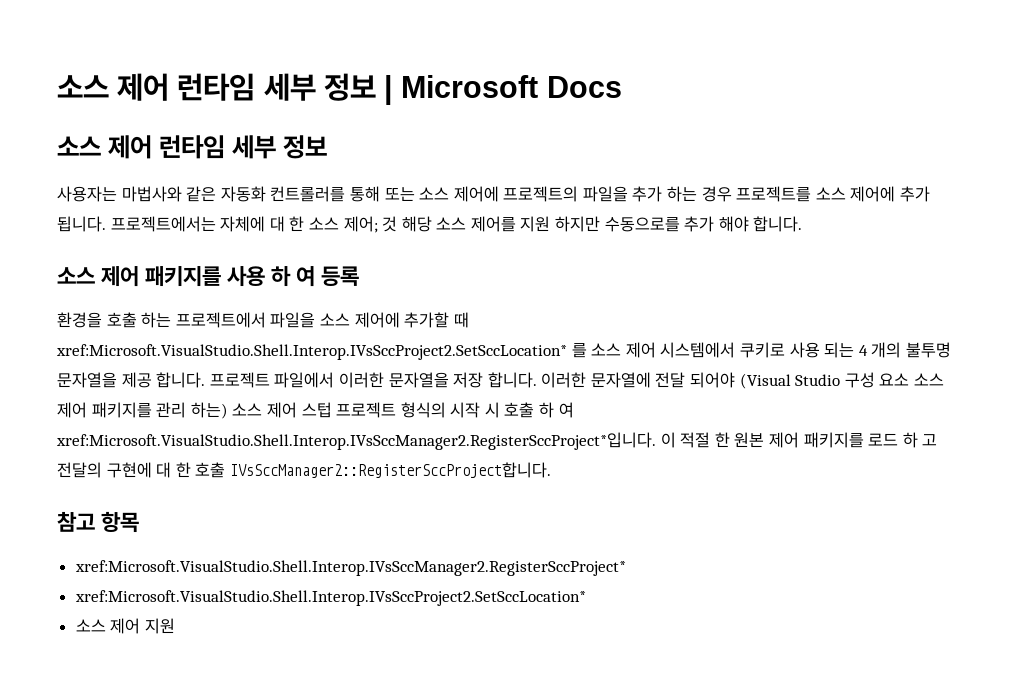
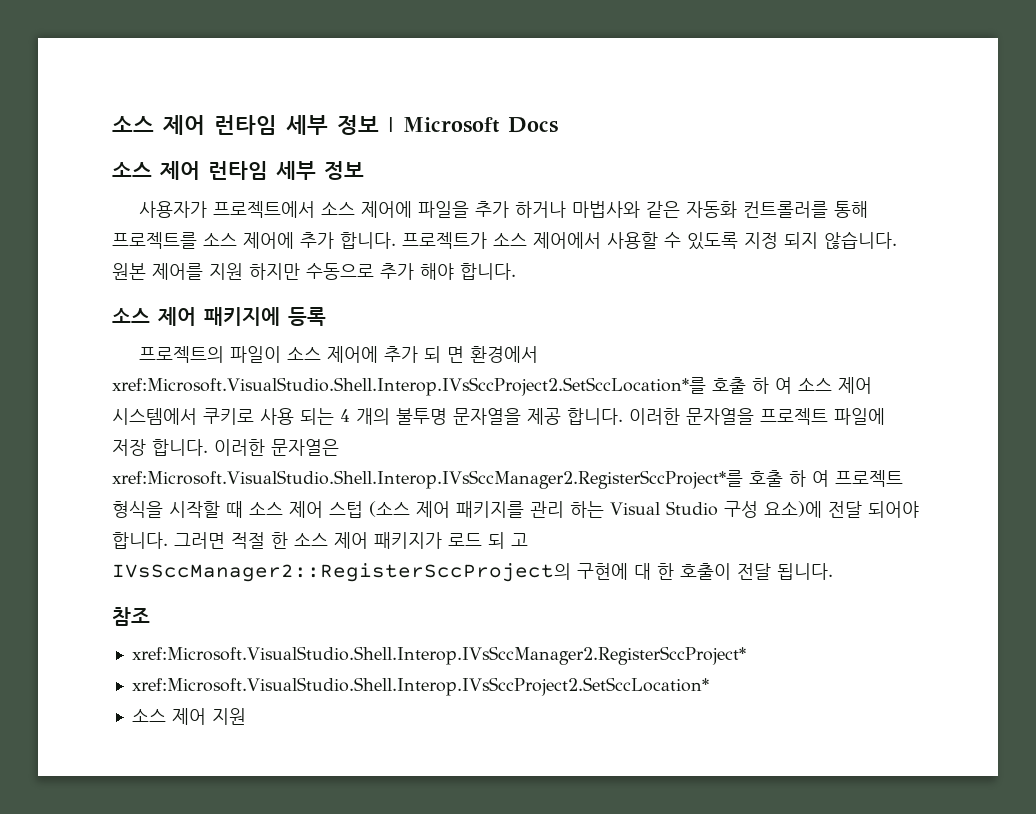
- 사용자는 마법사와 같은 자동화 컨트롤러를 통해 또는 소스 제어에 프로젝트의 파일을 추가 하는 경우 프로젝트를 소스 제어에 추가 됩니다. 프로젝트에서는 자체에 대 한 소스 제어; 것 해당 소스 제어를 지원 하지만 수동으로를 추가 해야 합니다.
+ 사용자가 프로젝트에서 소스 제어에 파일을 추가 하거나 마법사와 같은 자동화 컨트롤러를 통해 프로젝트를 소스 제어에 추가 합니다. 프로젝트가 소스 제어에서 사용할 수 있도록 지정 되지 않습니다. 원본 제어를 지원 하지만 수동으로 추가 해야 합니다.
- 소스 제어 패키지를 사용 하 여 등록
- 환경을 호출 하는 프로젝트에서 파일을 소스 제어에 추가할 때 xref:Microsoft.VisualStudio.Shell.Interop.IVsSccProject2.SetSccLocation* 를 소스 제어 시스템에서 쿠키로 사용 되는 4 개의 불투명 문자열을 제공 합니다.
+ 소스 제어 패키지에 등록
+ 프로젝트의 파일이 소스 제어에 추가 되 면 환경에서 xref:Microsoft.VisualStudio.Shell.Interop.IVsSccProject2.SetSccLocation*를 호출 하 여 소스 제어 시스템에서 쿠키로 사용 되는 4 개의 불투명 문자열을 제공 합니다.
- 프로젝트 파일에서 이러한 문자열을 저장 합니다. 이러한 문자열에 전달 되어야 (Visual Studio 구성 요소 소스 제어 패키지를 관리 하는) 소스 제어 스텁 프로젝트 형식의 시작 시 호출 하 여 xref:Microsoft.VisualStudio.Shell.Interop.IVsSccManager2.RegisterSccProject*입니다. 이 적절 한 원본 제어 패키지를 로드 하 고 전달의 구현에 대 한 호출 IVsSccManager2::RegisterSccProject합니다.
- 참고 항목
+ 이러한 문자열을 프로젝트 파일에 저장 합니다. 이러한 문자열은 xref:Microsoft.VisualStudio.Shell.Interop.IVsSccManager2.RegisterSccProject*를 호출 하 여 프로젝트 형식을 시작할 때 소스 제어 스텁 (소스 제어 패키지를 관리 하는 Visual Studio 구성 요소)에 전달 되어야 합니다. 그러면 적절 한 소스 제어 패키지가 로드 되 고 IVsSccManager2::RegisterSccProject의 구현에 대 한 호출이 전달 됩니다.
+ 참조

